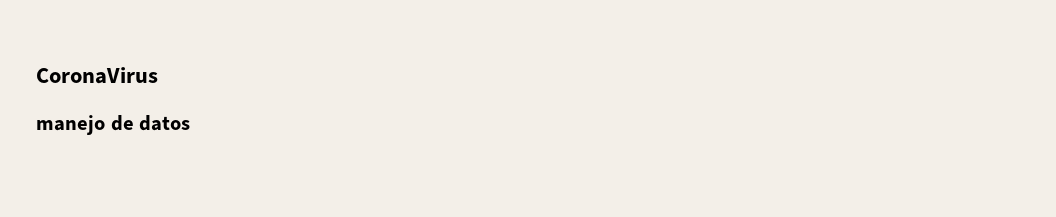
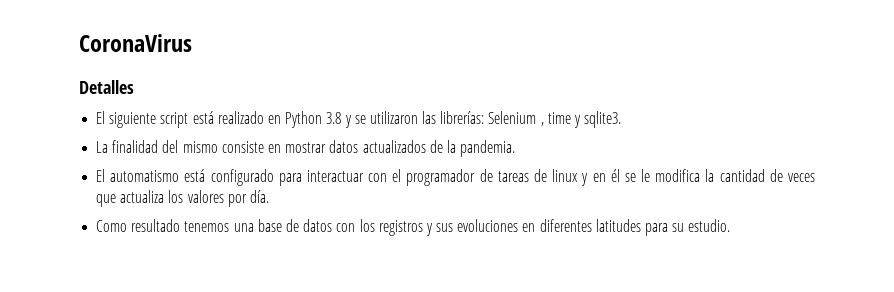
- manejo de datos
+ Detalles
+ El siguiente script está realizado en Python 3.8 y se utilizaron las librerías: Selenium , time y sqlite3.
+ La finalidad del mismo consiste en mostrar datos actualizados de la pandemia.
+ El automatismo está configurado para interactuar con el programador de tareas de linux y en él se le modifica la cantidad de veces que actualiza los valores por día.
+ Como resultado tenemos una base de datos con los registros y sus evoluciones en diferentes latitudes para su estudio.

